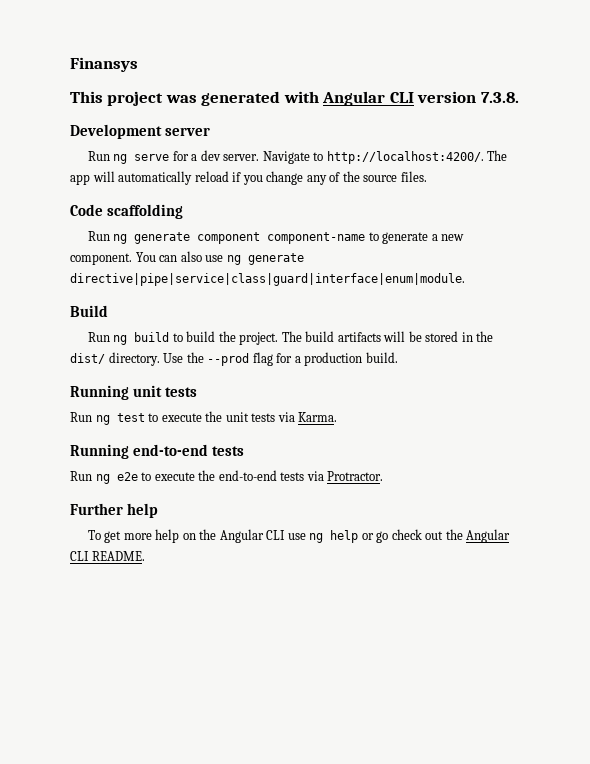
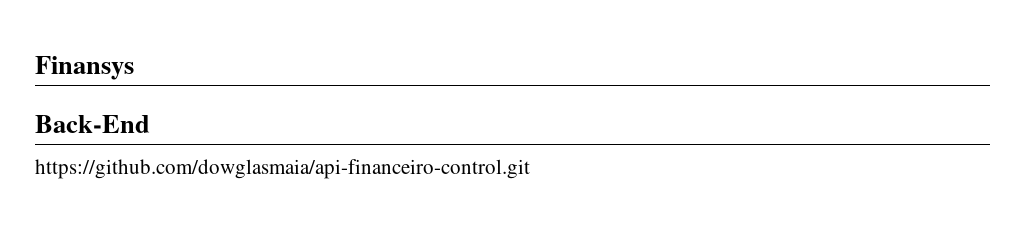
- This project was generated with Angular CLI version 7.3.8.
- Development server
- Run ng serve for a dev server. Navigate to http://localhost:4200/. The app will automatically reload if you change any of the source files.
- Code scaffolding
- Run ng generate component component-name to generate a new component. You can also use ng generate directive|pipe|service|class|guard|interface|enum|module.
- Build
- Run ng build to build the project. The build artifacts will be stored in the dist/ directory. Use the --prod flag for a production build.
- Running unit tests
- Run ng test to execute the unit tests via Karma.
- Running end-to-end tests
- Run ng e2e to execute the end-to-end tests via Protractor.
- Further help
- To get more help on the Angular CLI use ng help or go check out the Angular CLI README.
+ Back-End
+ https://github.com/dowglasmaia/api-financeiro-control.git

